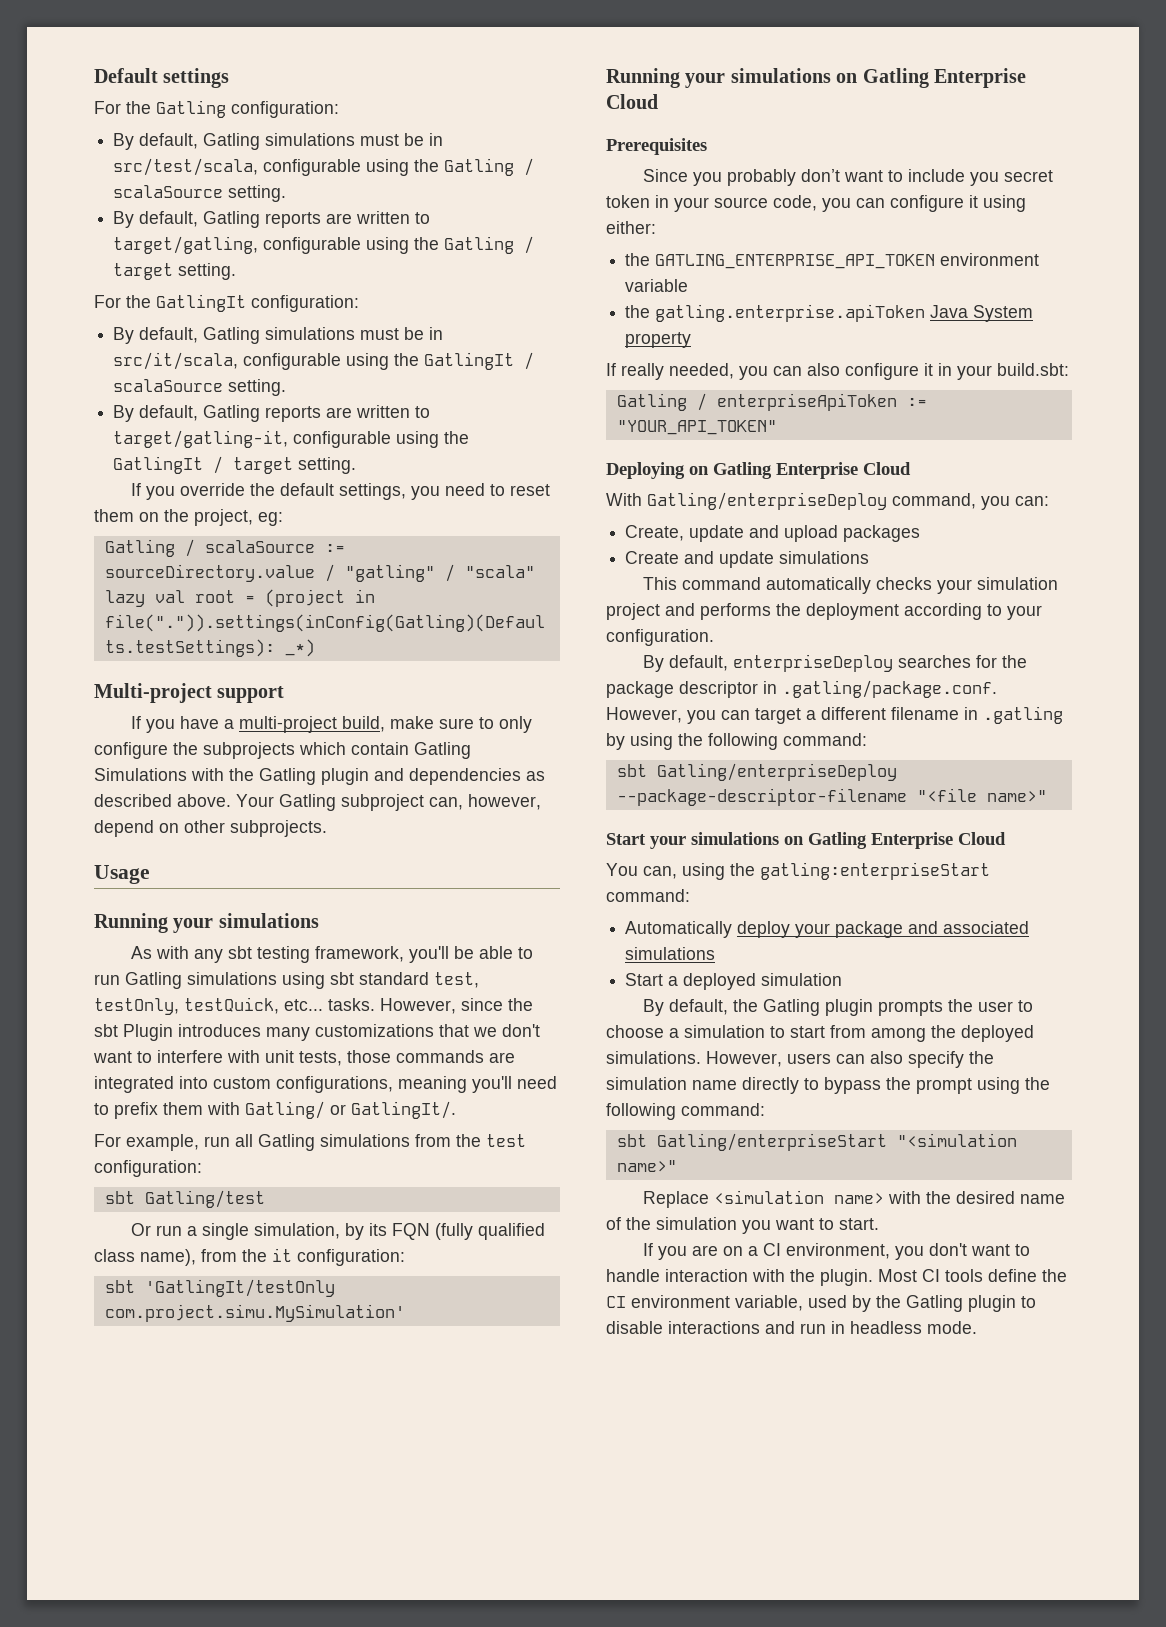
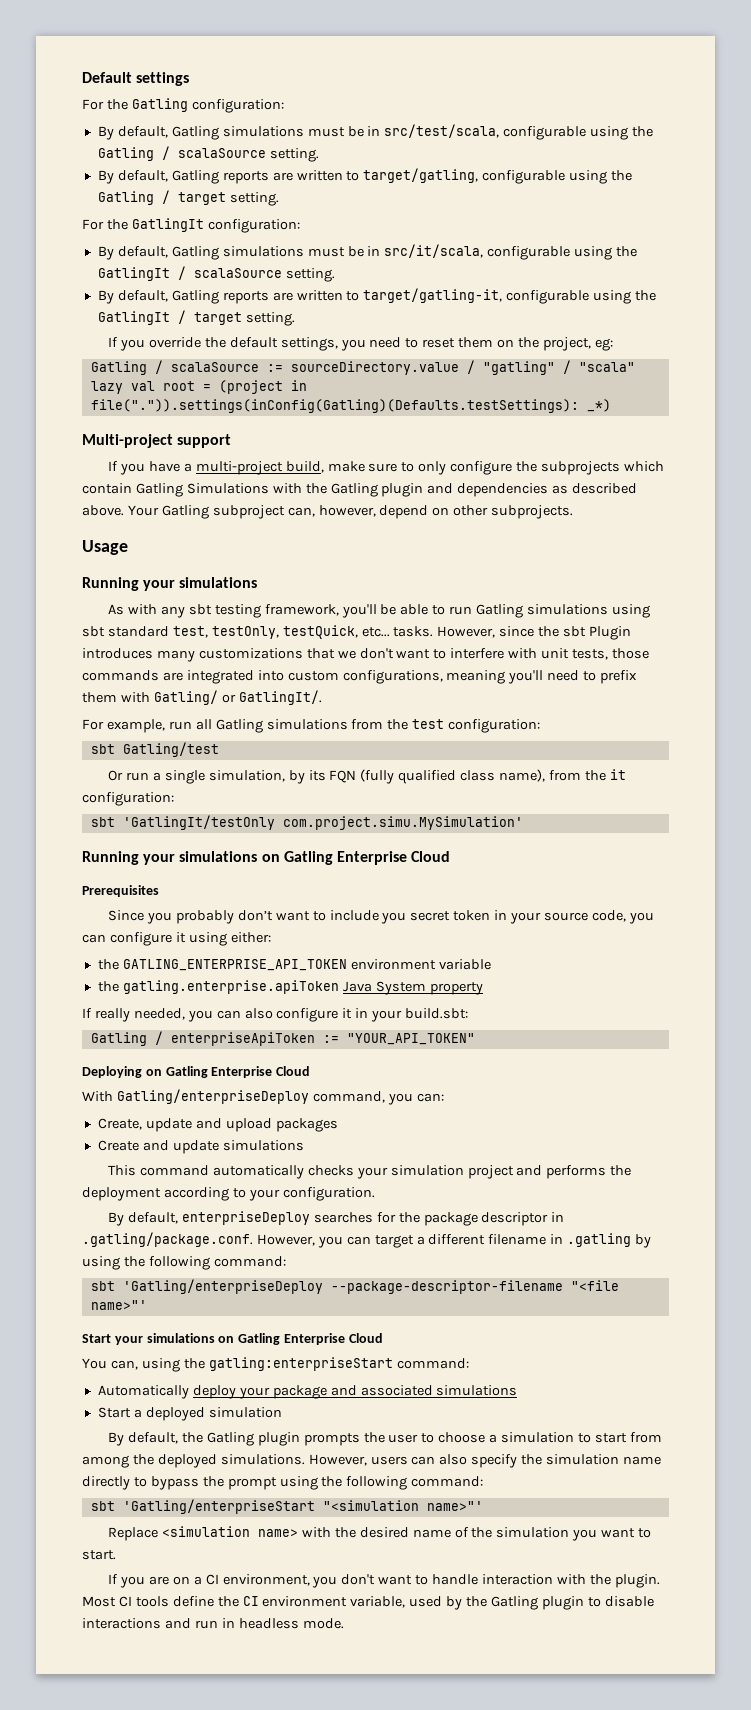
- sbt Gatling/enterpriseDeploy --package-descriptor-filename "<file name>"
+ sbt 'Gatling/enterpriseDeploy --package-descriptor-filename "<file name>"'
- sbt Gatling/enterpriseStart "<simulation name>"
+ sbt 'Gatling/enterpriseStart "<simulation name>"'

